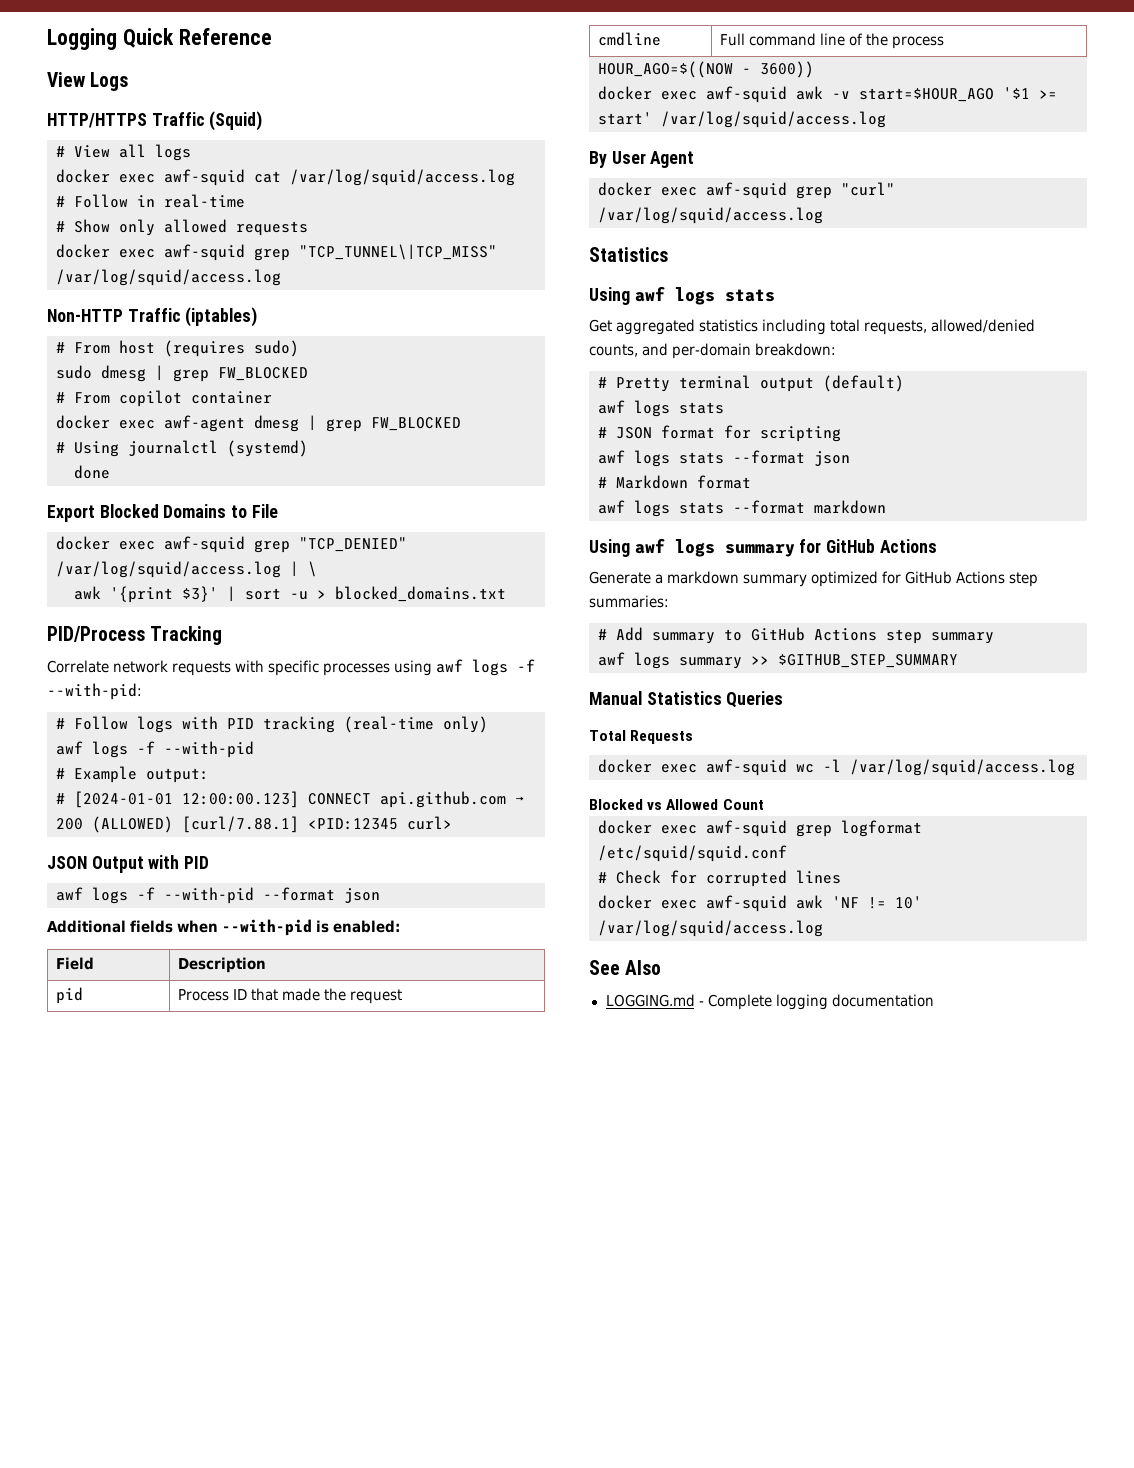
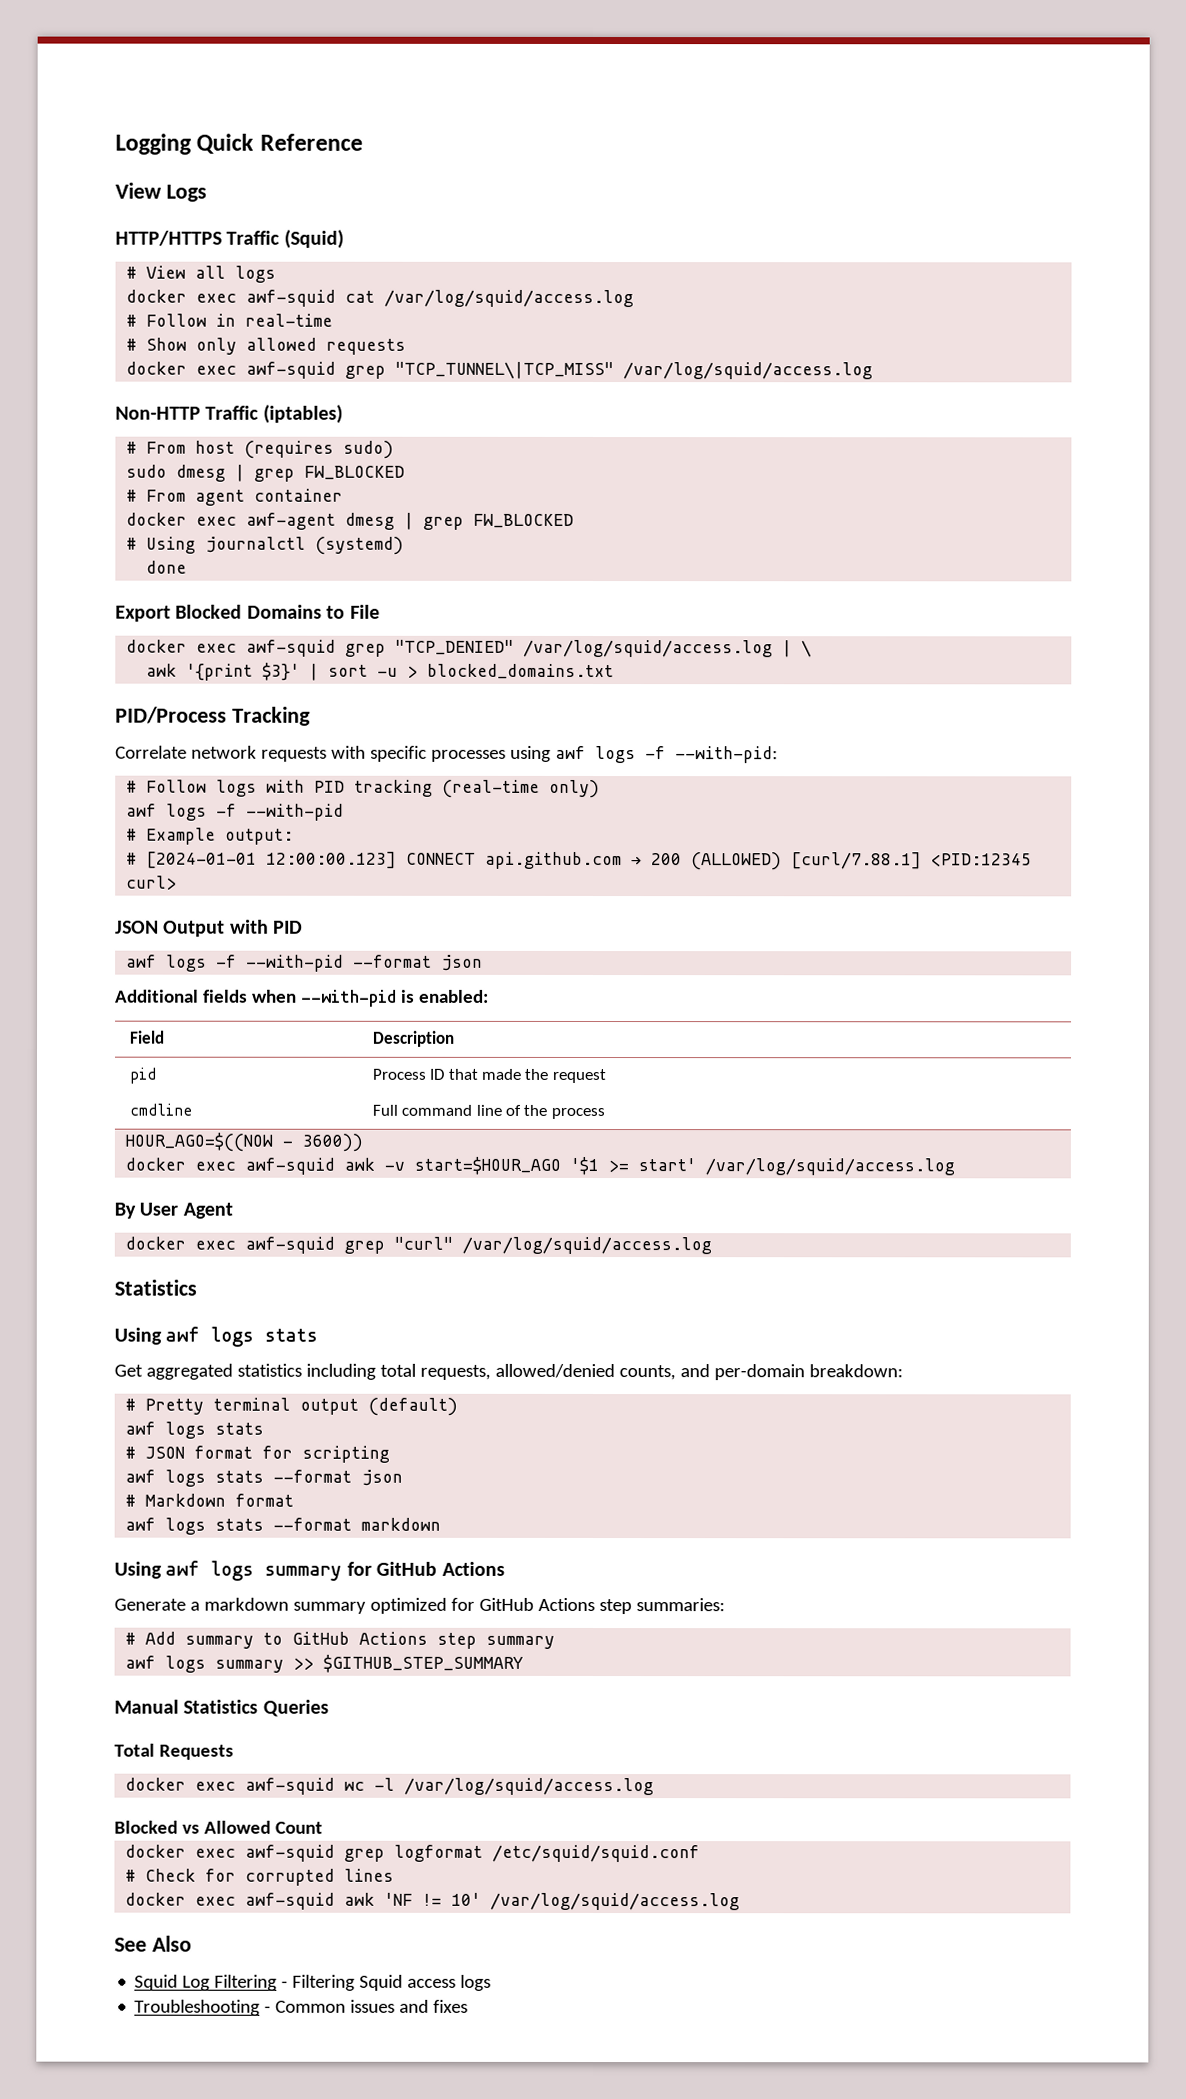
- # From copilot container
+ # From agent container
- LOGGING.md - Complete logging documentation
+ Squid Log Filtering - Filtering Squid access logs
+ Troubleshooting - Common issues and fixes

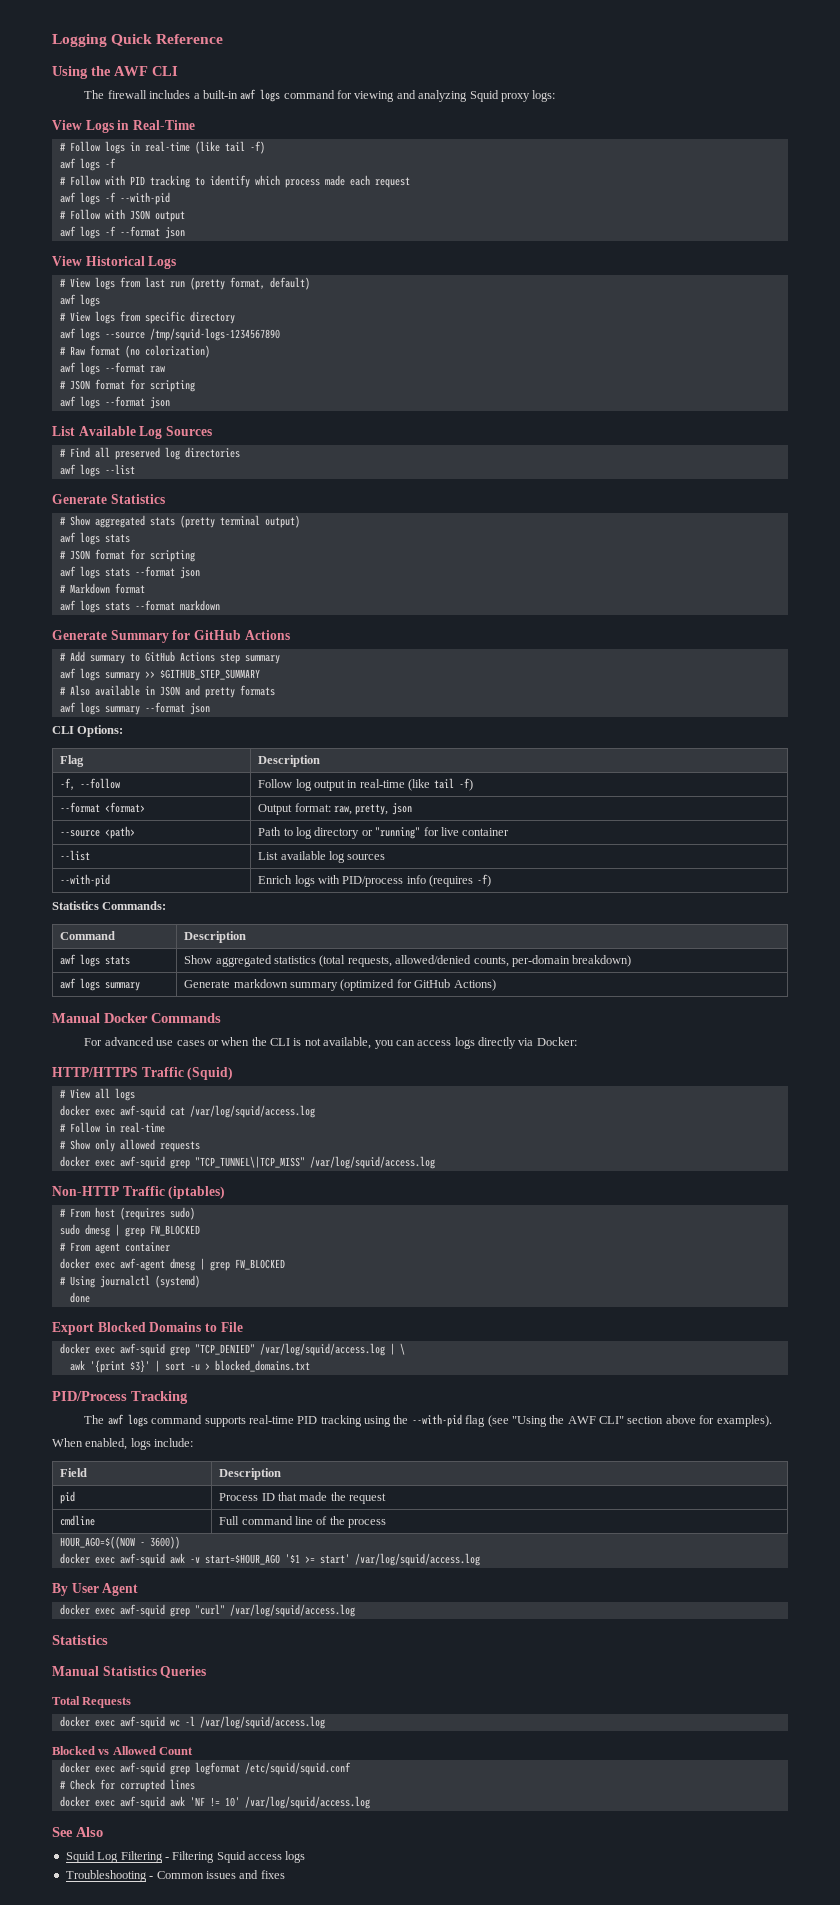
- View Logs
+ Using the AWF CLI
+ The firewall includes a built-in awf logs command for viewing and analyzing Squid proxy logs:
+ View Logs in Real-Time
+ # Follow logs in real-time (like tail -f)
+ awf logs -f
+ # Follow with PID tracking to identify which process made each request
+ awf logs -f --with-pid
+ # Follow with JSON output
+ awf logs -f --format json
+ View Historical Logs
+ # View logs from last run (pretty format, default)
+ awf logs
+ # View logs from specific directory
+ awf logs --source /tmp/squid-logs-1234567890
+ # Raw format (no colorization)
+ awf logs --format raw
+ # JSON format for scripting
+ awf logs --format json
+ List Available Log Sources
+ # Find all preserved log directories
+ awf logs --list
+ Generate Statistics
+ # Show aggregated stats (pretty terminal output)
+ awf logs stats
+ # JSON format for scripting
+ awf logs stats --format json
+ # Markdown format
+ awf logs stats --format markdown
+ Generate Summary for GitHub Actions
+ # Add summary to GitHub Actions step summary
+ awf logs summary >> $GITHUB_STEP_SUMMARY
+ # Also available in JSON and pretty formats
+ awf logs summary --format json
+ CLI Options:
+ Flag | Description
+ -f, --follow | Follow log output in real-time (like tail -f)
+ --format <format> | Output format: raw, pretty, json
+ --source <path> | Path to log directory or "running" for live container
+ --list | List available log sources
+ --with-pid | Enrich logs with PID/process info (requires -f)
+ Statistics Commands:
+ Command | Description
+ awf logs stats | Show aggregated statistics (total requests, allowed/denied counts, per-domain breakdown)
+ awf logs summary | Generate markdown summary (optimized for GitHub Actions)
+ Manual Docker Commands
+ For advanced use cases or when the CLI is not available, you can access logs directly via Docker:
- Correlate network requests with specific processes using awf logs -f --with-pid:
- # Follow logs with PID tracking (real-time only)
- awf logs -f --with-pid
- # Example output:
- # [2024-01-01 12:00:00.123] CONNECT api.github.com → 200 (ALLOWED) [curl/7.88.1] <PID:12345 curl>
- JSON Output with PID
- awf logs -f --with-pid --format json
- Additional fields when --with-pid is enabled:
+ The awf logs command supports real-time PID tracking using the --with-pid flag (see "Using the AWF CLI" section above for examples).
+ When enabled, logs include:
- Using awf logs stats
- Get aggregated statistics including total requests, allowed/denied counts, and per-domain breakdown:
- # Pretty terminal output (default)
- awf logs stats
- # JSON format for scripting
- awf logs stats --format json
- # Markdown format
- awf logs stats --format markdown
- Using awf logs summary for GitHub Actions
- Generate a markdown summary optimized for GitHub Actions step summaries:
- # Add summary to GitHub Actions step summary
- awf logs summary >> $GITHUB_STEP_SUMMARY

